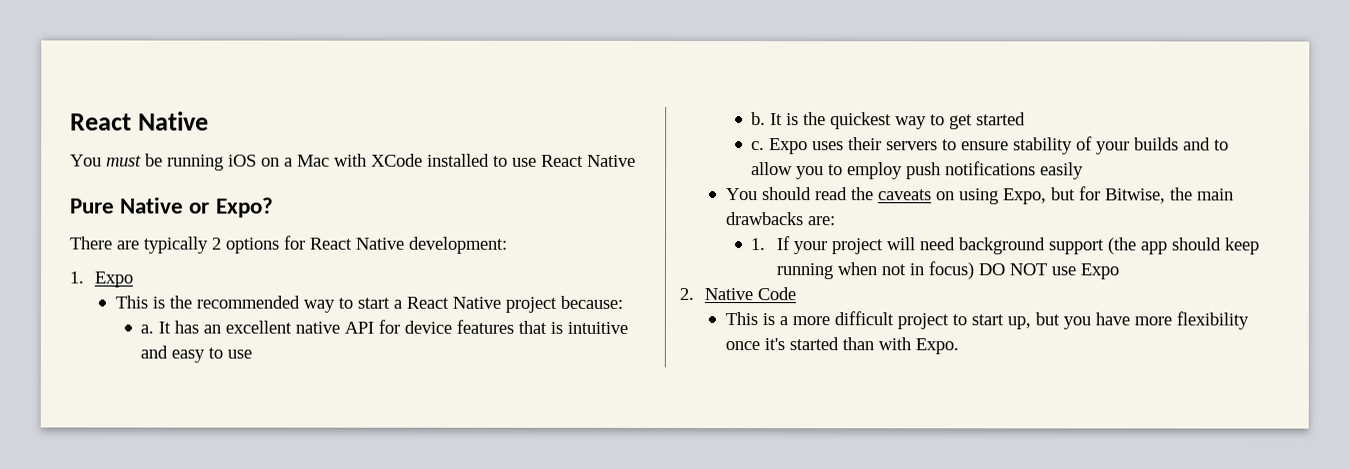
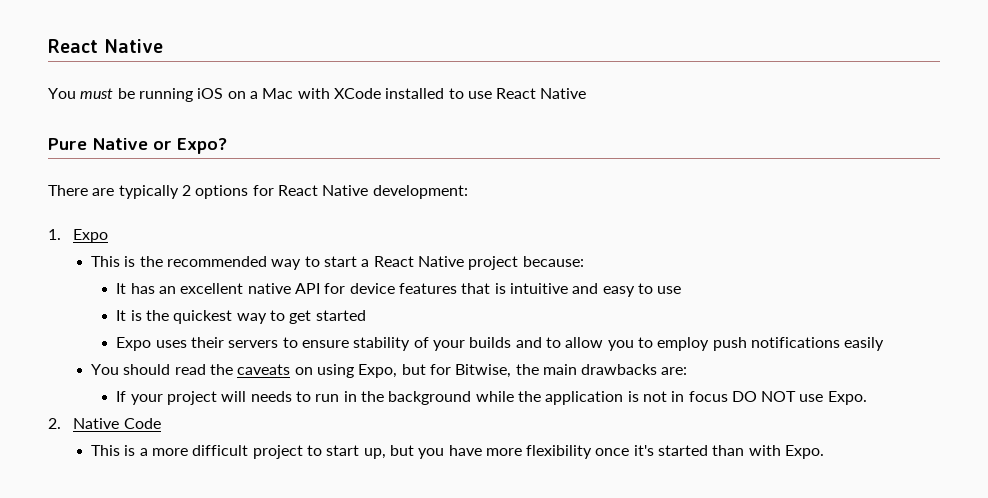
- a.
- b.
- c.
- 1. If your project will need background support (the app should keep running when not in focus) DO NOT use Expo
+ If your project will needs to run in the background while the application is not in focus DO NOT use Expo.

